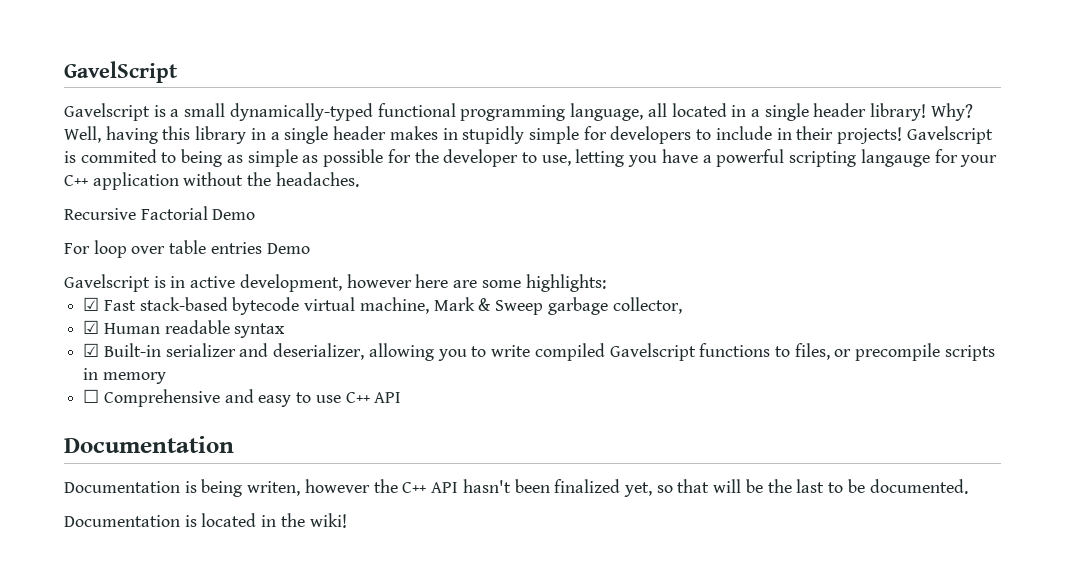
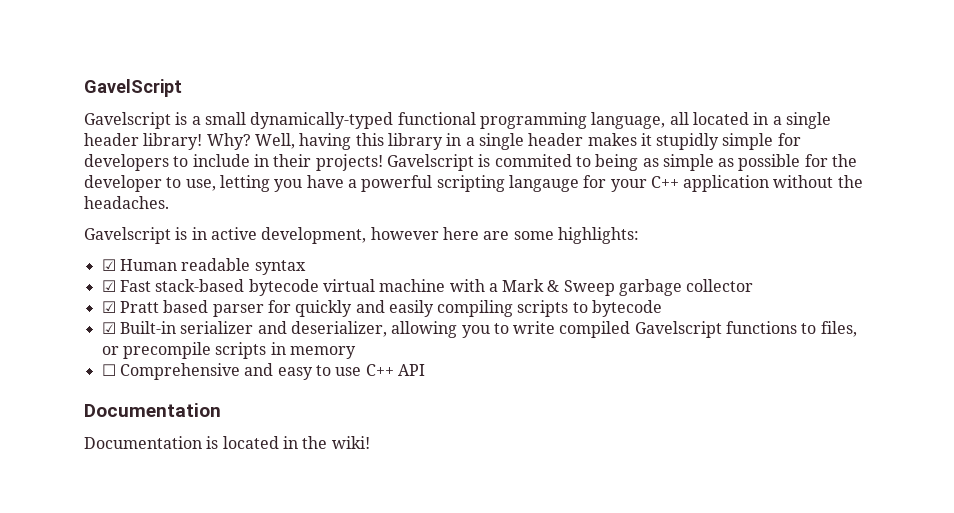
- Well, having this library in a single header makes in stupidly simple for developers to include in their projects!
+ Well, having this library in a single header makes it stupidly simple for developers to include in their projects!
- Recursive Factorial Demo
- For loop over table entries Demo
+ ☑ Human readable syntax
- ☑ Fast stack-based bytecode virtual machine, Mark & Sweep garbage collector,
- ☑ Human readable syntax
+ ☑ Fast stack-based bytecode virtual machine with a Mark & Sweep garbage collector
+ ☑ Pratt based parser for quickly and easily compiling scripts to bytecode
- Documentation is being writen, however the C++ API hasn't been finalized yet, so that will be the last to be documented.

